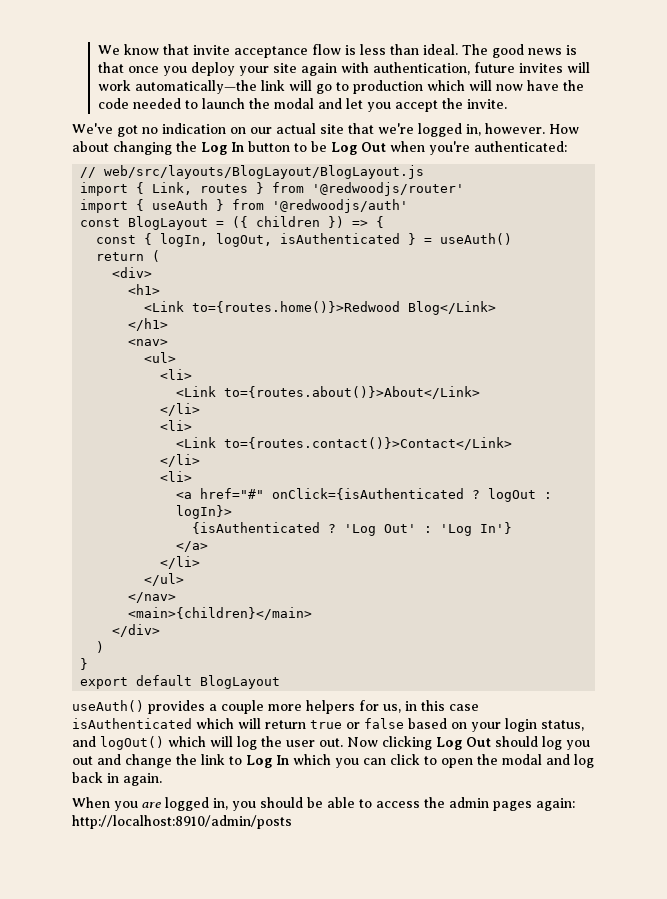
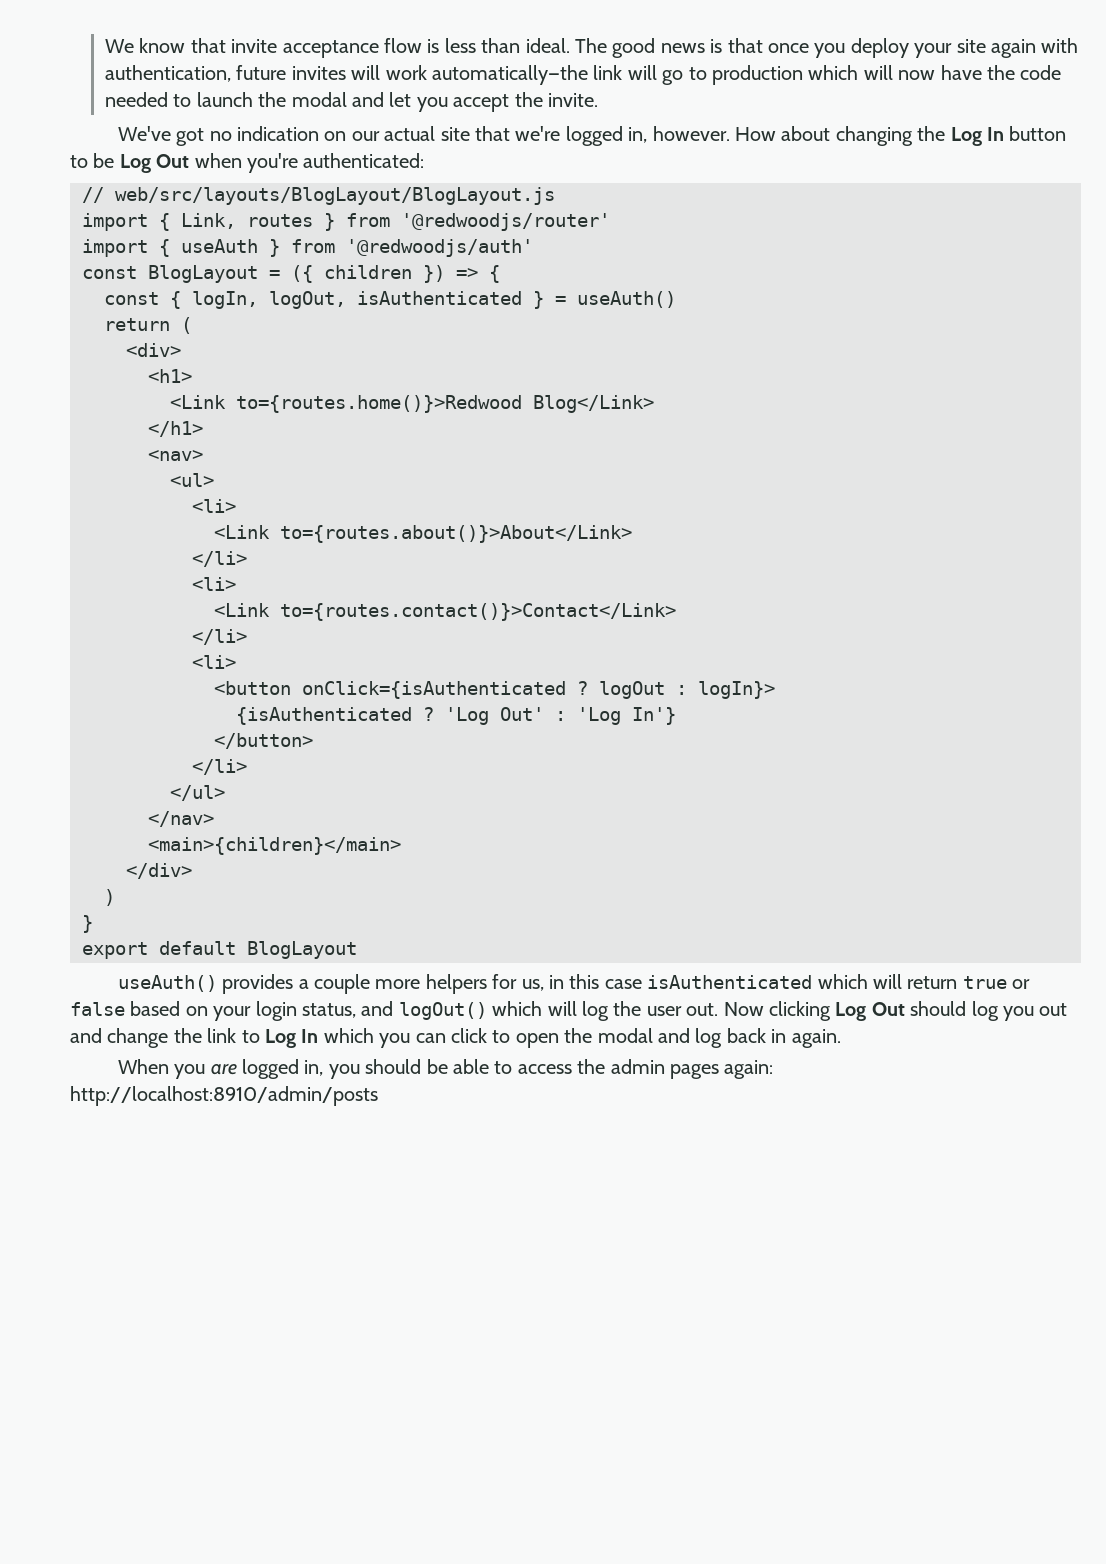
- <a href="#" onClick={isAuthenticated ? logOut : logIn}>
+ <button onClick={isAuthenticated ? logOut : logIn}>
- </a>
+ </button>

